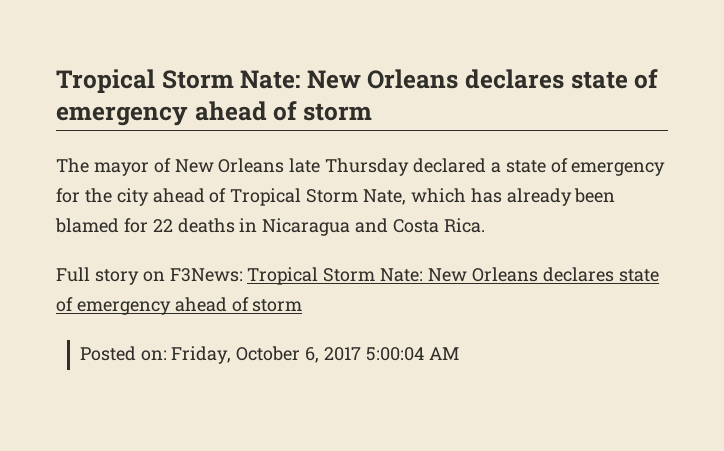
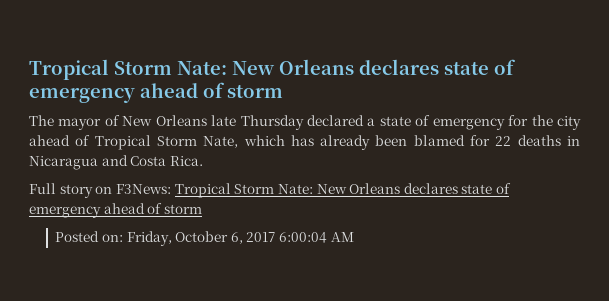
- Posted on: Friday, October 6, 2017 5:00:04 AM
+ Posted on: Friday, October 6, 2017 6:00:04 AM

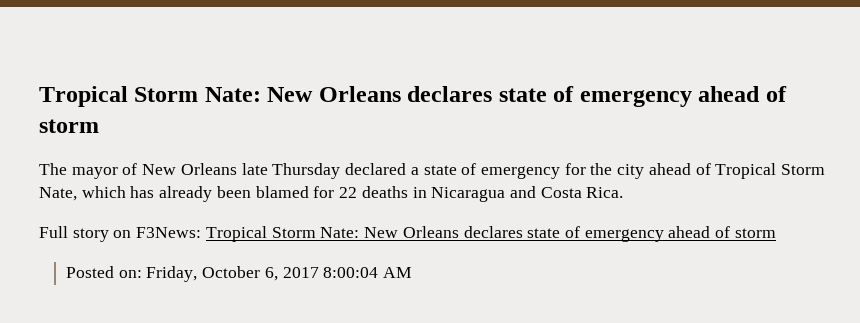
- Posted on: Friday, October 6, 2017 6:00:04 AM
+ Posted on: Friday, October 6, 2017 8:00:04 AM

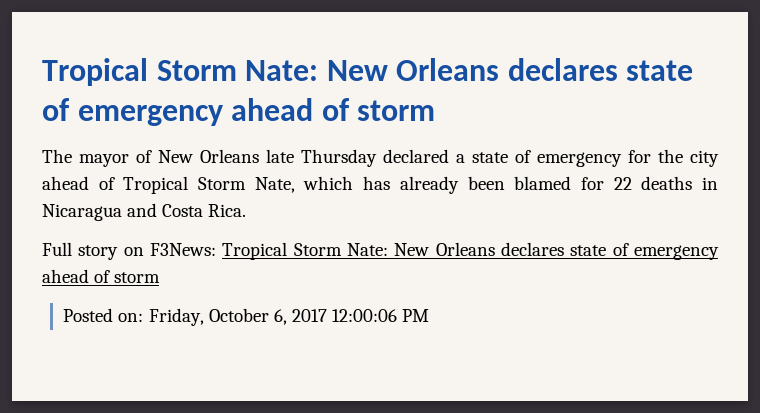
- Posted on: Friday, October 6, 2017 8:00:04 AM
+ Posted on: Friday, October 6, 2017 12:00:06 PM

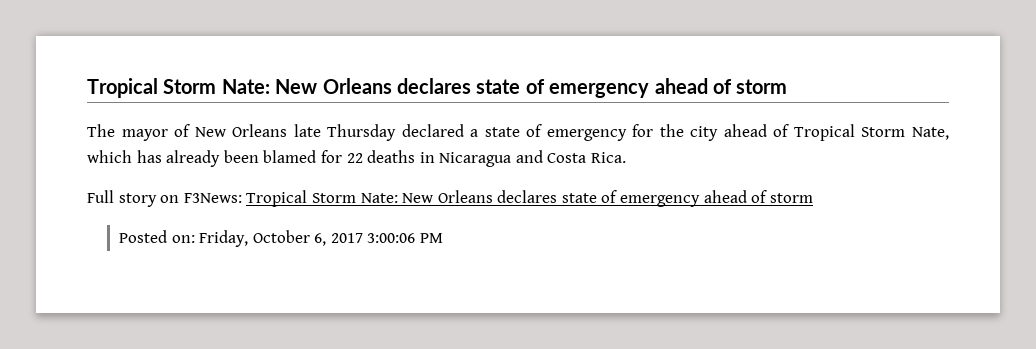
- Posted on: Friday, October 6, 2017 12:00:06 PM
+ Posted on: Friday, October 6, 2017 3:00:06 PM

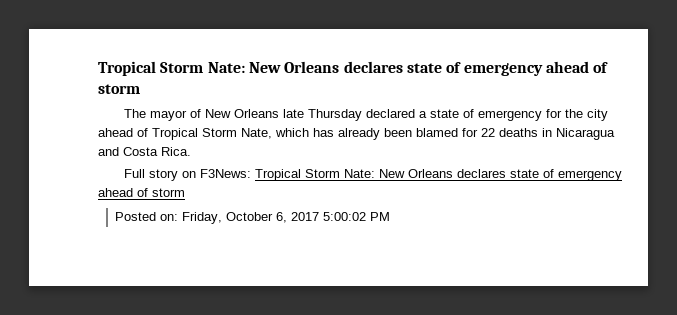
- Posted on: Friday, October 6, 2017 3:00:06 PM
+ Posted on: Friday, October 6, 2017 5:00:02 PM

